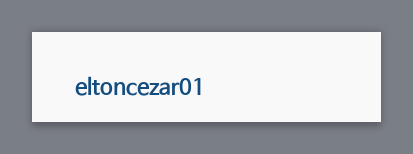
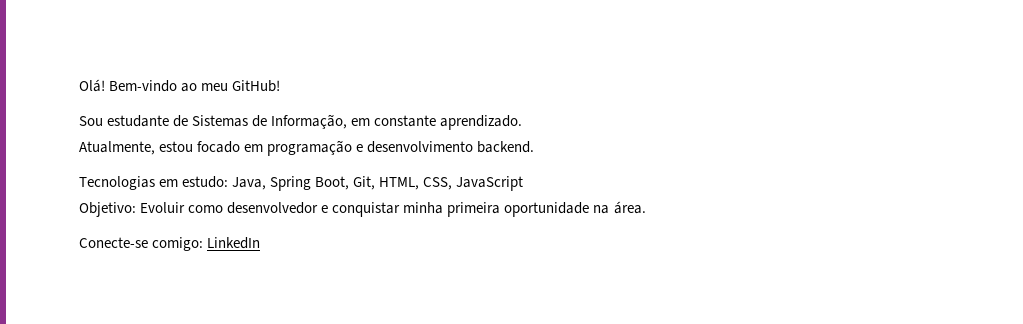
- eltoncezar01
+ Olá! Bem-vindo ao meu GitHub!
+ Sou estudante de Sistemas de Informação, em constante aprendizado.
+ Atualmente, estou focado em programação e desenvolvimento backend.
+ Tecnologias em estudo: Java, Spring Boot, Git, HTML, CSS, JavaScript
+ Objetivo: Evoluir como desenvolvedor e conquistar minha primeira oportunidade na área.
+ Conecte-se comigo: LinkedIn

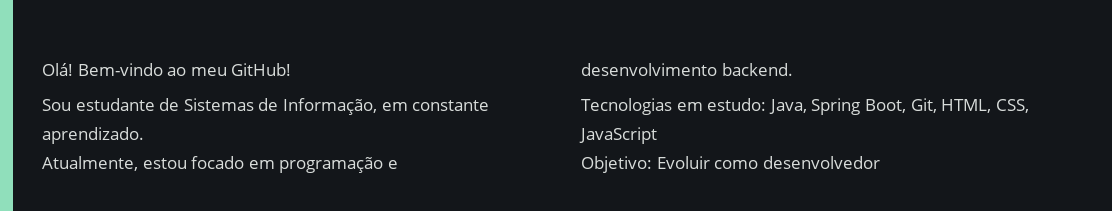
- Objetivo: Evoluir como desenvolvedor e conquistar minha primeira oportunidade na área.
- Conecte-se comigo: LinkedIn
+ Objetivo: Evoluir como desenvolvedor

